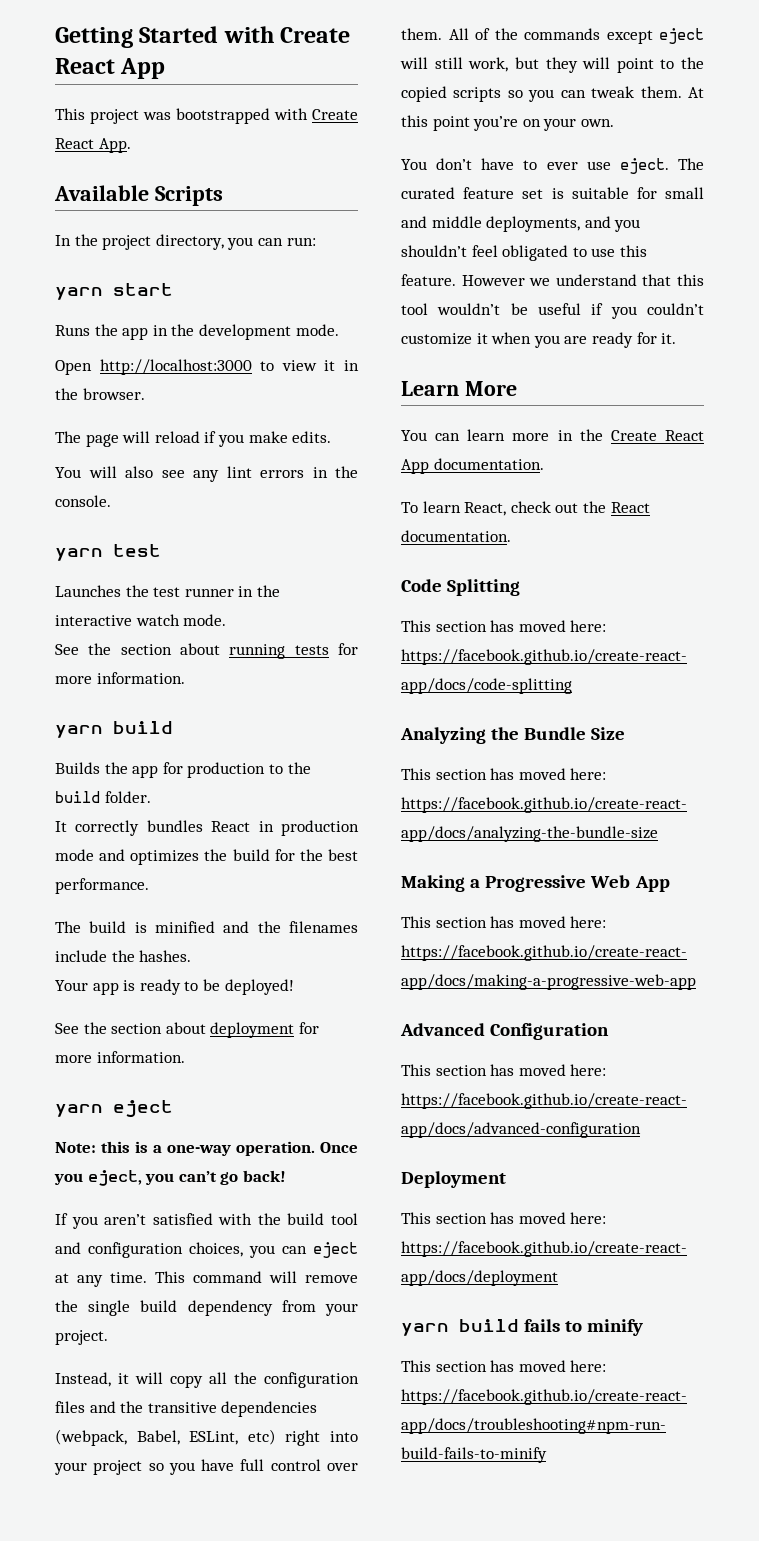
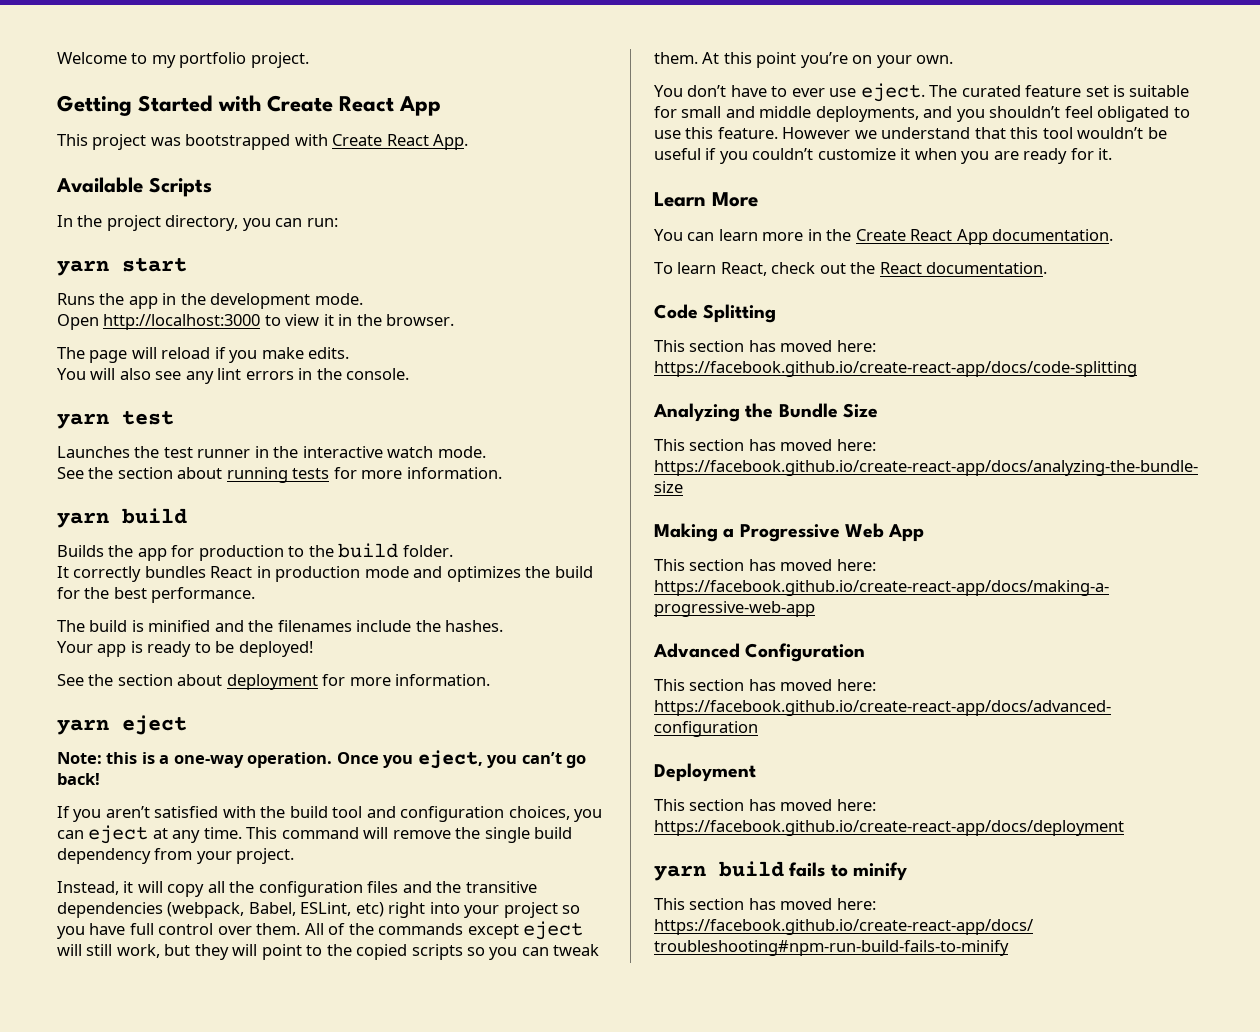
+ Welcome to my portfolio project.

